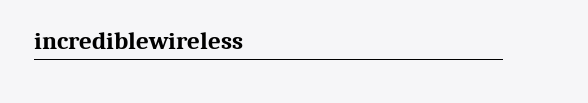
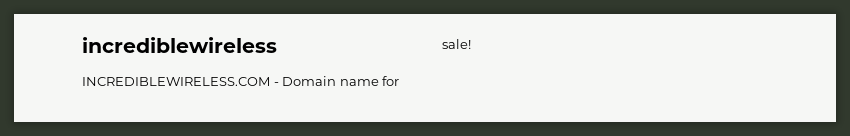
+ INCREDIBLEWIRELESS.COM - Domain name for sale!

